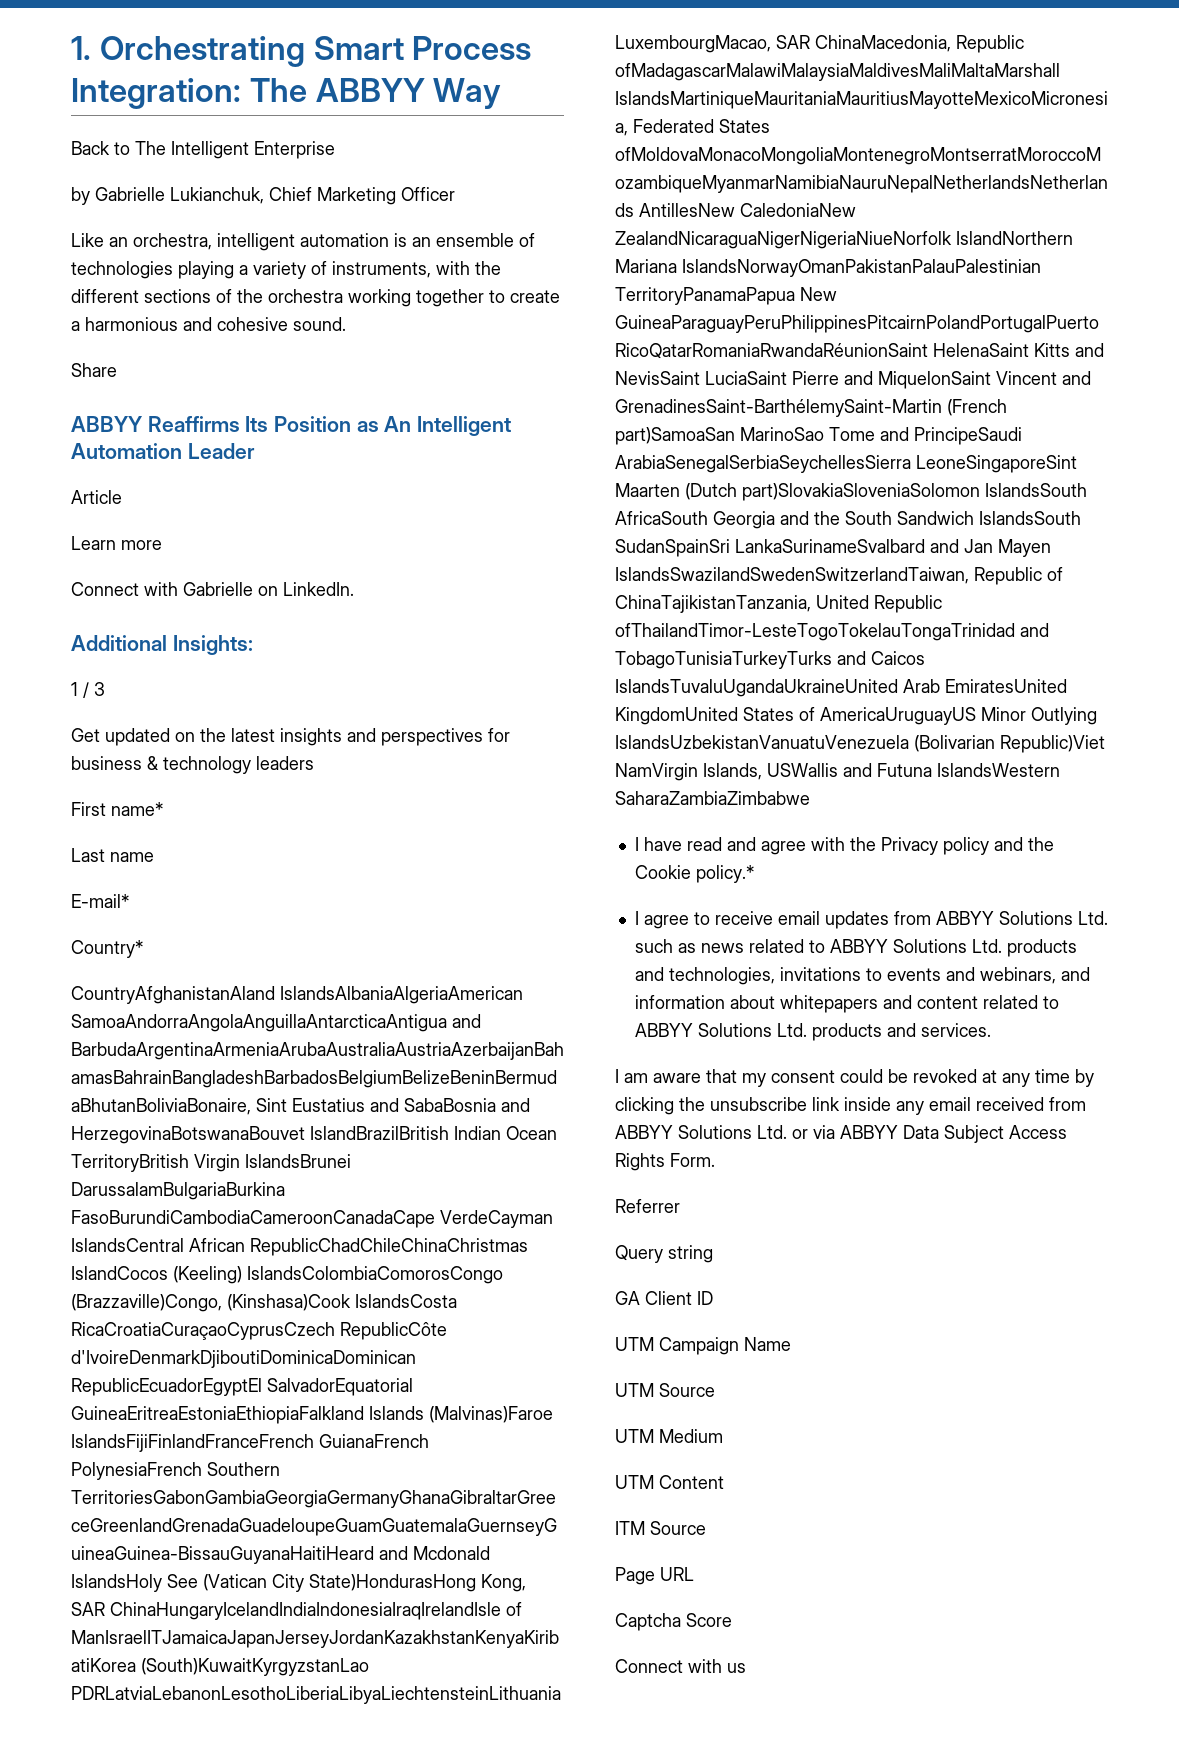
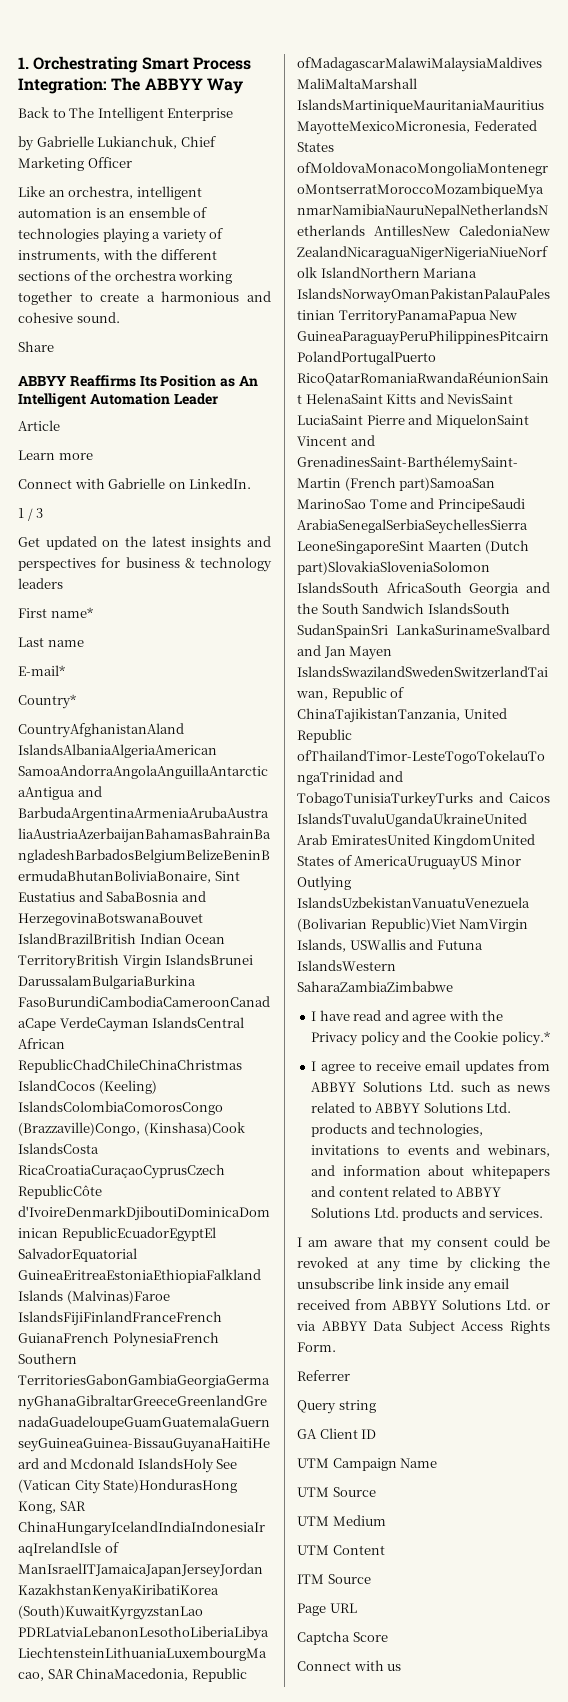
- Additional Insights:

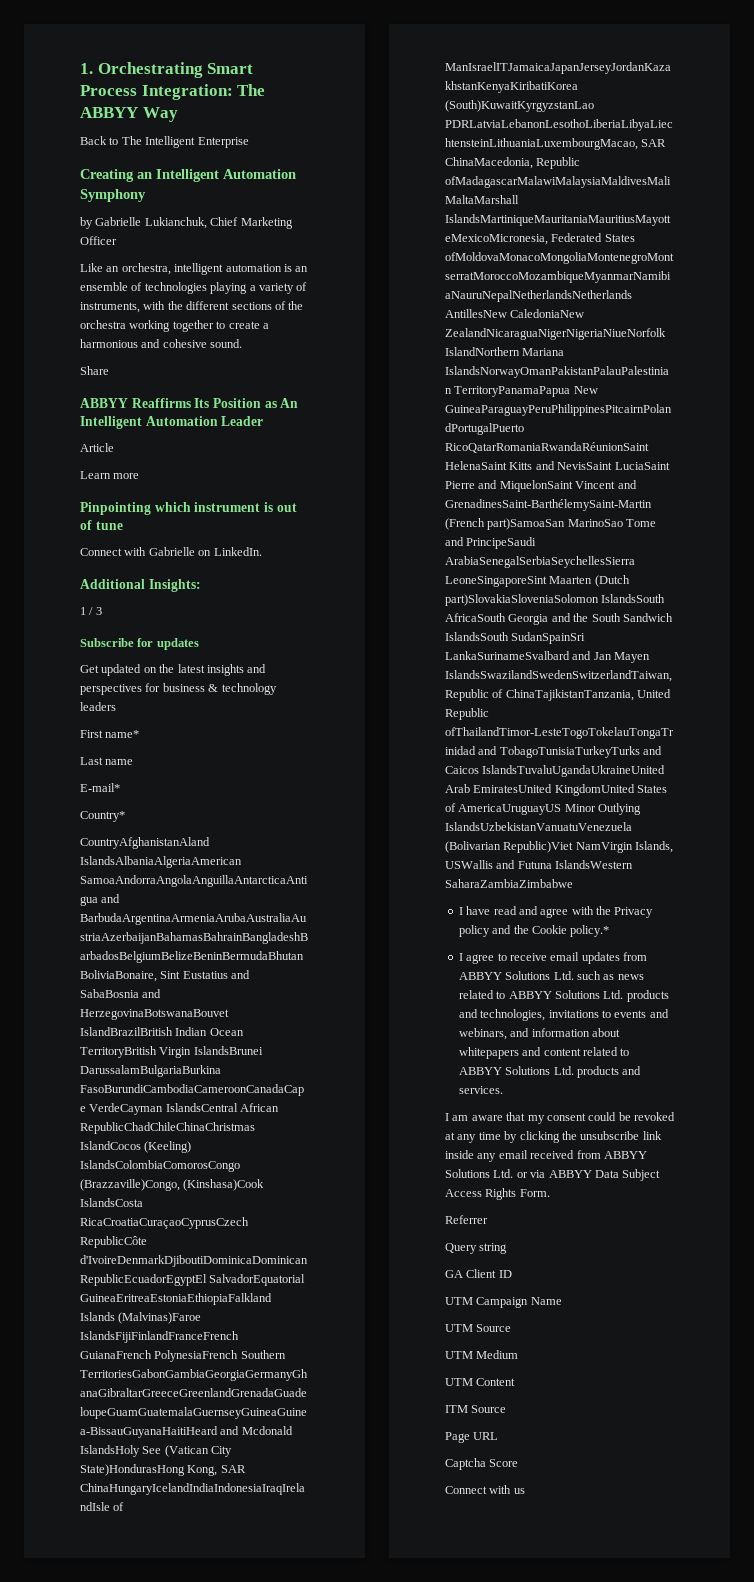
+ Creating an Intelligent Automation Symphony
+ Pinpointing which instrument is out of tune
+ Additional Insights:
+ Subscribe for updates

